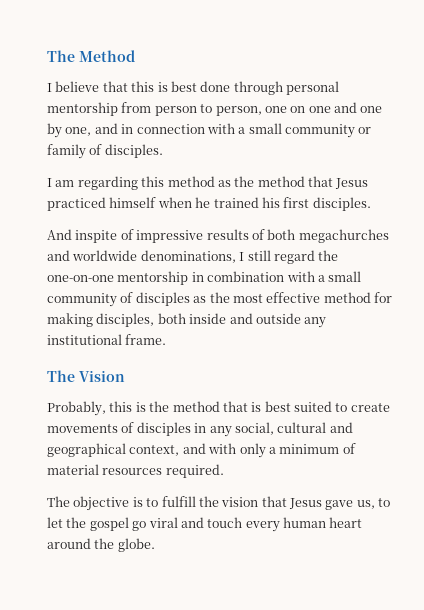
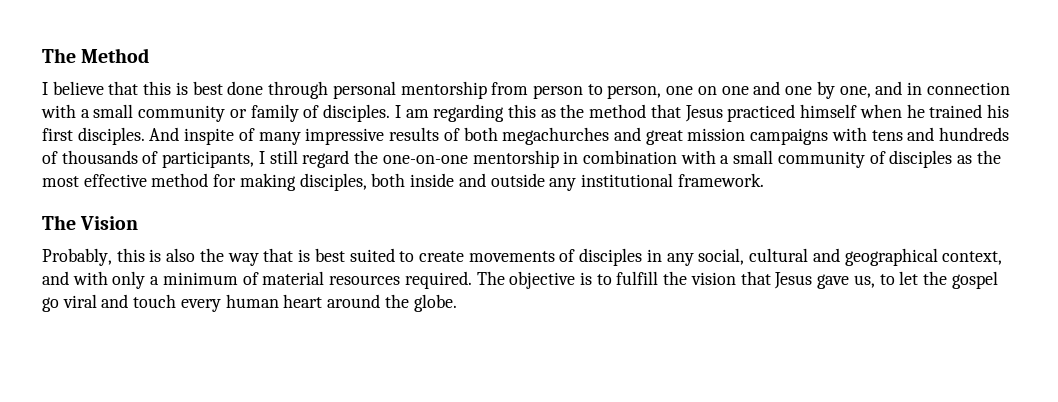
- I believe that this is best done through personal mentorship from person to person, one on one and one by one, and in connection with a small community or family of disciples.
- I am regarding this method as the method that Jesus practiced himself when he trained his first disciples.
- And inspite of impressive results of both megachurches and worldwide denominations, I still regard the one-on-one mentorship in combination with a small community of disciples as the most effective method for making disciples, both inside and outside any institutional frame.
+ I believe that this is best done through personal mentorship from person to person, one on one and one by one, and in connection with a small community or family of disciples. I am regarding this as the method that Jesus practiced himself when he trained his first disciples. And inspite of many impressive results of both megachurches and great mission campaigns with tens and hundreds of thousands of participants, I still regard the one-on-one mentorship in combination with a small community of disciples as the most effective method for making disciples, both inside and outside any institutional framework.
- Probably, this is the method that is best suited to create movements of disciples in any social, cultural and geographical context, and with only a minimum of material resources required.
- The objective is to fulfill the vision that Jesus gave us, to let the gospel go viral and touch every human heart around the globe.
+ Probably, this is also the way that is best suited to create movements of disciples in any social, cultural and geographical context, and with only a minimum of material resources required. The objective is to fulfill the vision that Jesus gave us, to let the gospel go viral and touch every human heart around the globe.

